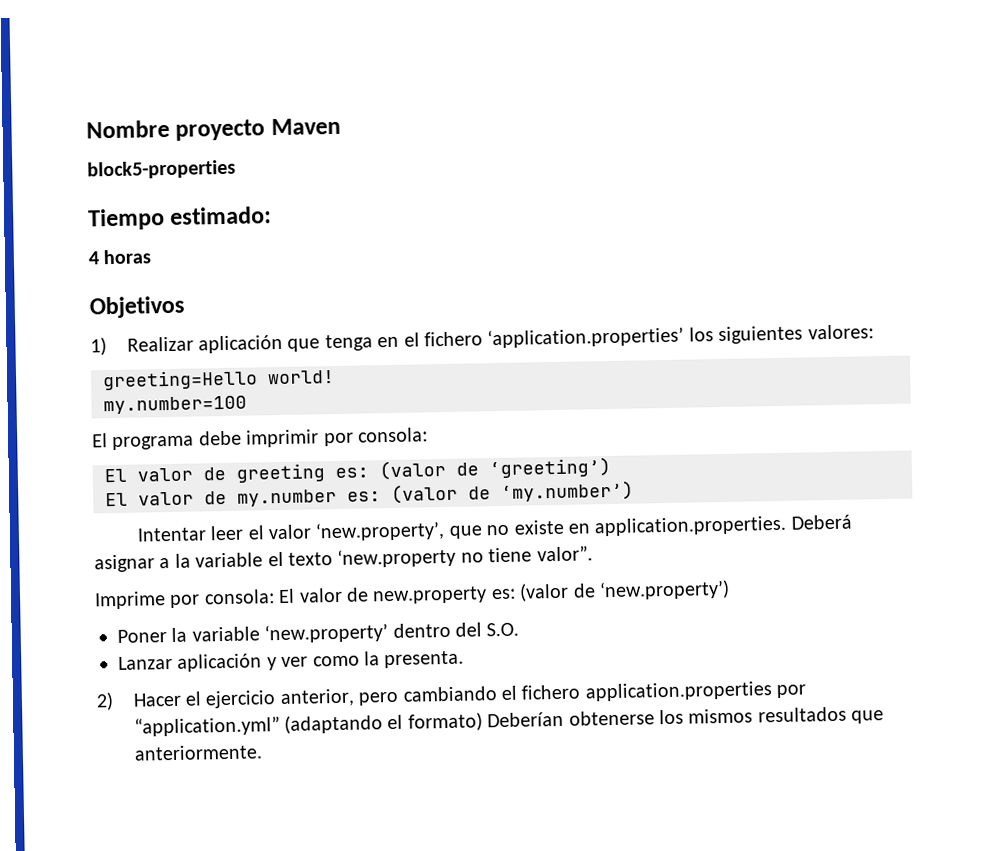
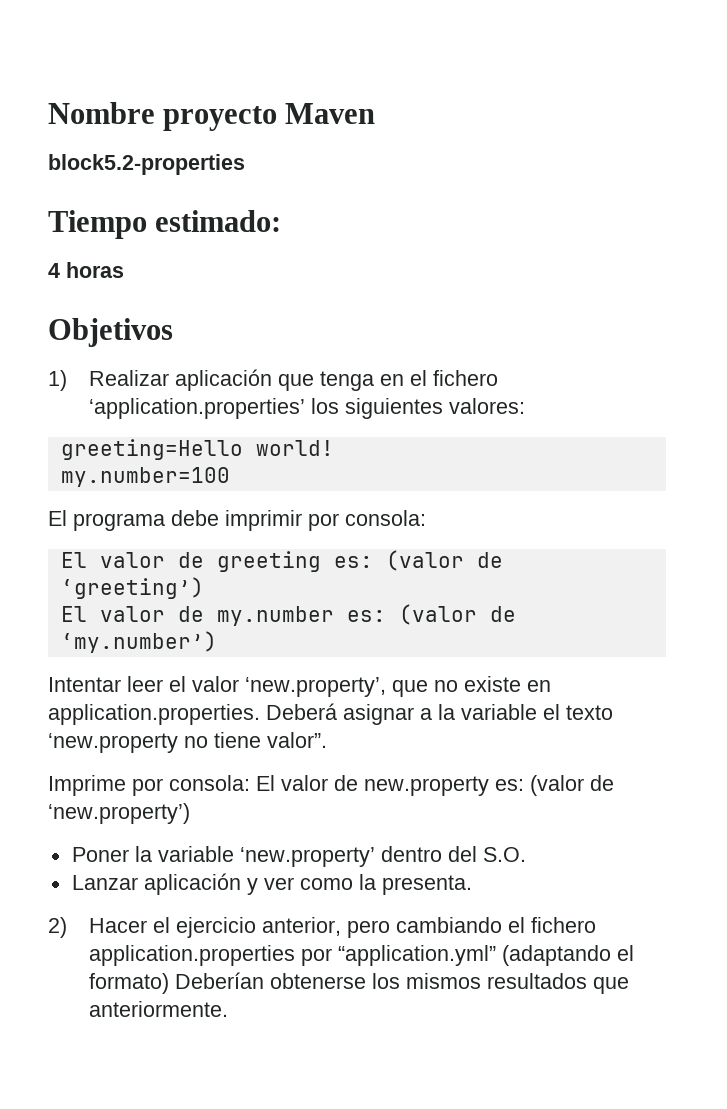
- block5-properties
+ block5.2-properties

